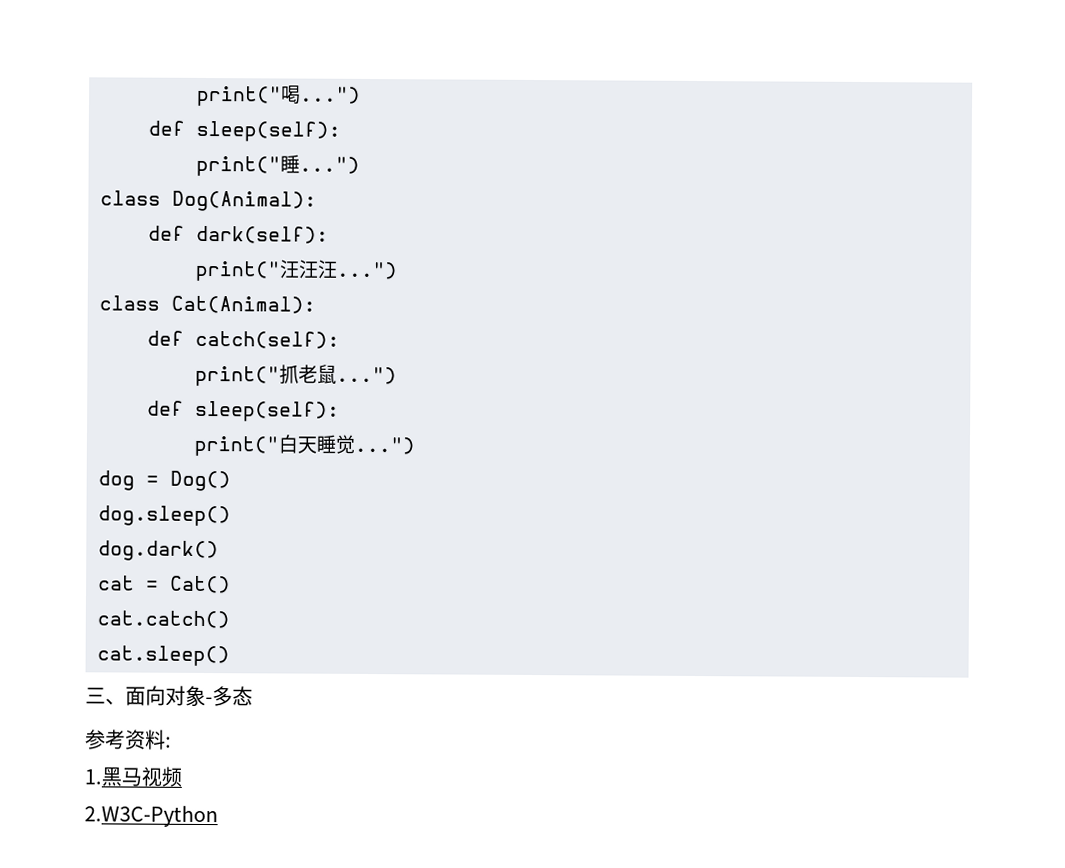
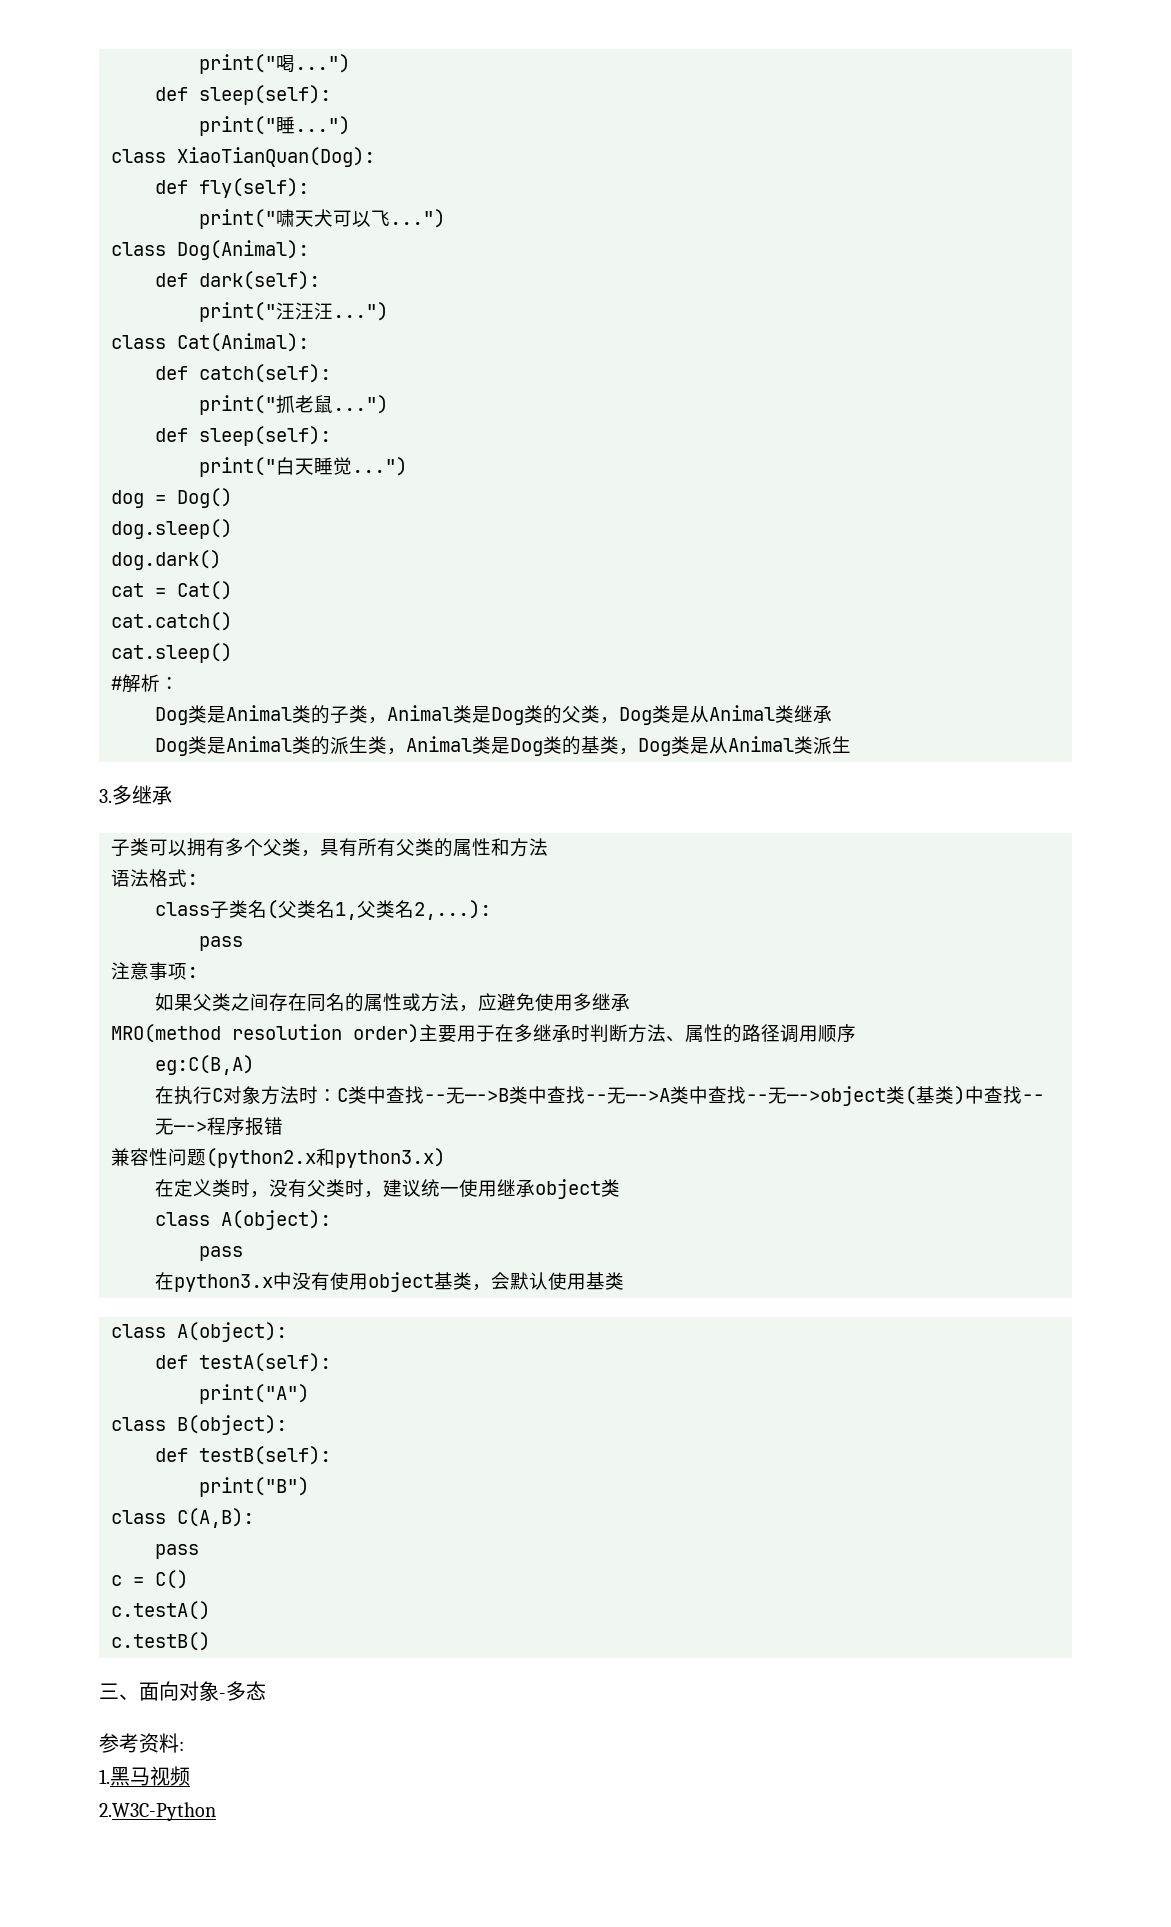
+ class XiaoTianQuan(Dog):
+ def fly(self):
+ print("啸天犬可以飞...")
+ #解析：
+ Dog类是Animal类的子类，Animal类是Dog类的父类，Dog类是从Animal类继承
+ Dog类是Animal类的派生类，Animal类是Dog类的基类，Dog类是从Animal类派生
+ 3.多继承
+ 子类可以拥有多个父类，具有所有父类的属性和方法
+ 语法格式:
+ class子类名(父类名1,父类名2,...):
+ pass
+ 注意事项:
+ 如果父类之间存在同名的属性或方法，应避免使用多继承
+ MRO(method resolution order)主要用于在多继承时判断方法、属性的路径调用顺序
+ eg:C(B,A)
+ 在执行C对象方法时：C类中查找--无—->B类中查找--无—->A类中查找--无—->object类(基类)中查找--无—->程序报错
+ 兼容性问题(python2.x和python3.x)
+ 在定义类时，没有父类时，建议统一使用继承object类
+ class A(object):
+ pass
+ 在python3.x中没有使用object基类，会默认使用基类
+ class A(object):
+ def testA(self):
+ print("A")
+ class B(object):
+ def testB(self):
+ print("B")
+ class C(A,B):
+ pass
+ c = C()
+ c.testA()
+ c.testB()

